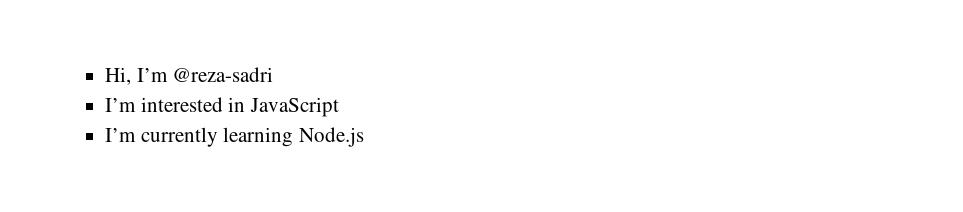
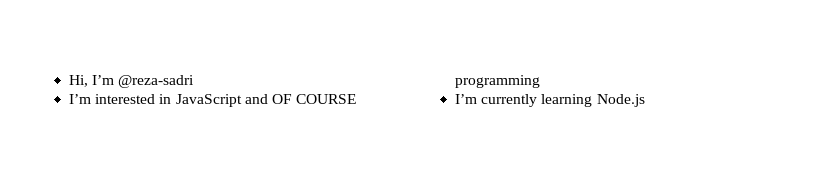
- I’m interested in JavaScript
+ I’m interested in JavaScript and OF COURSE programming

